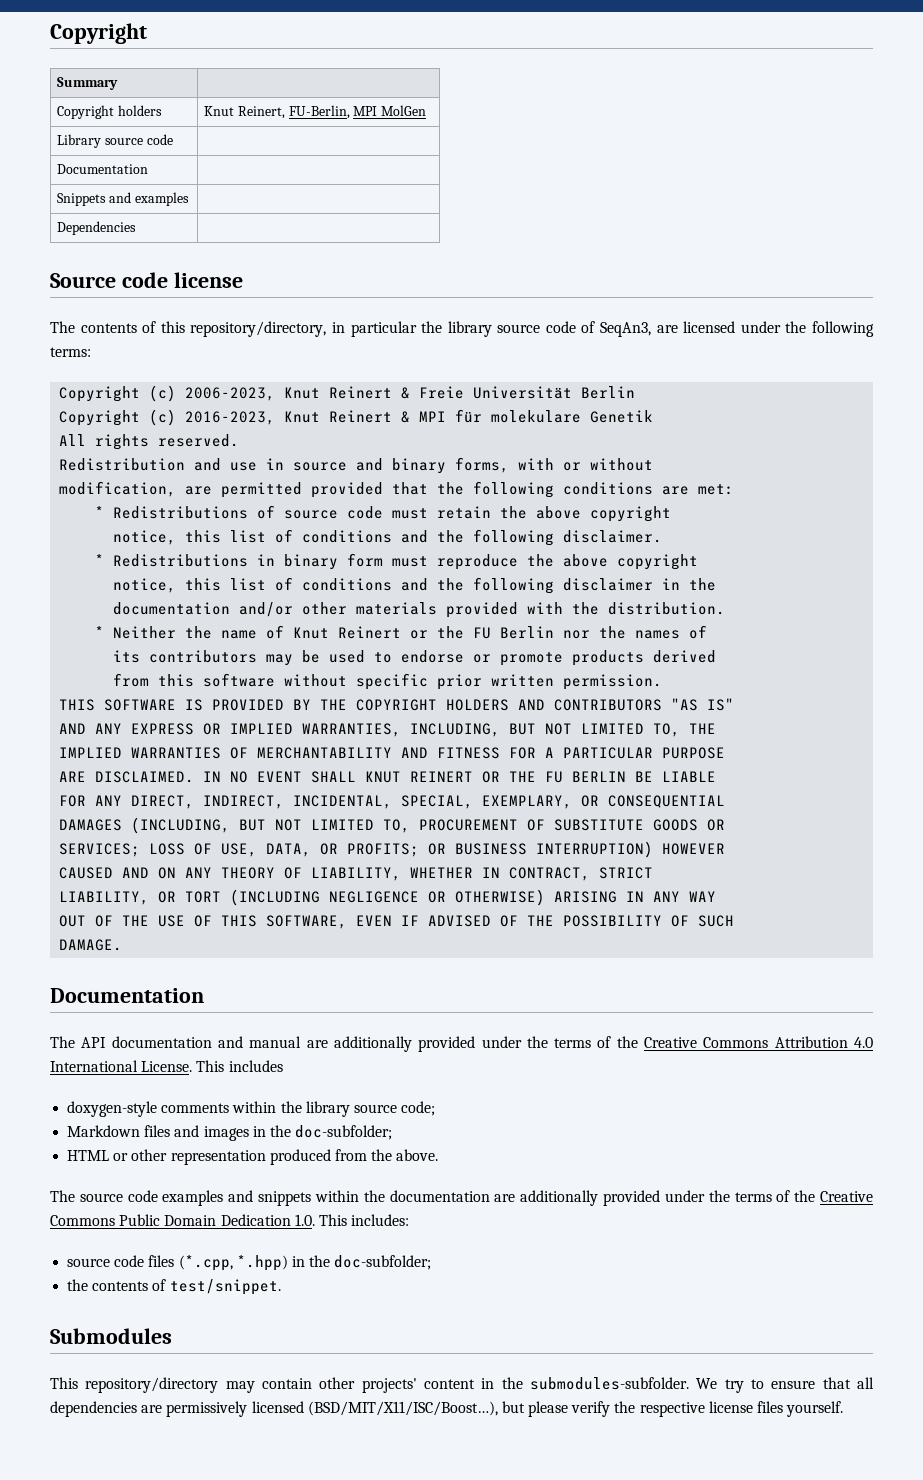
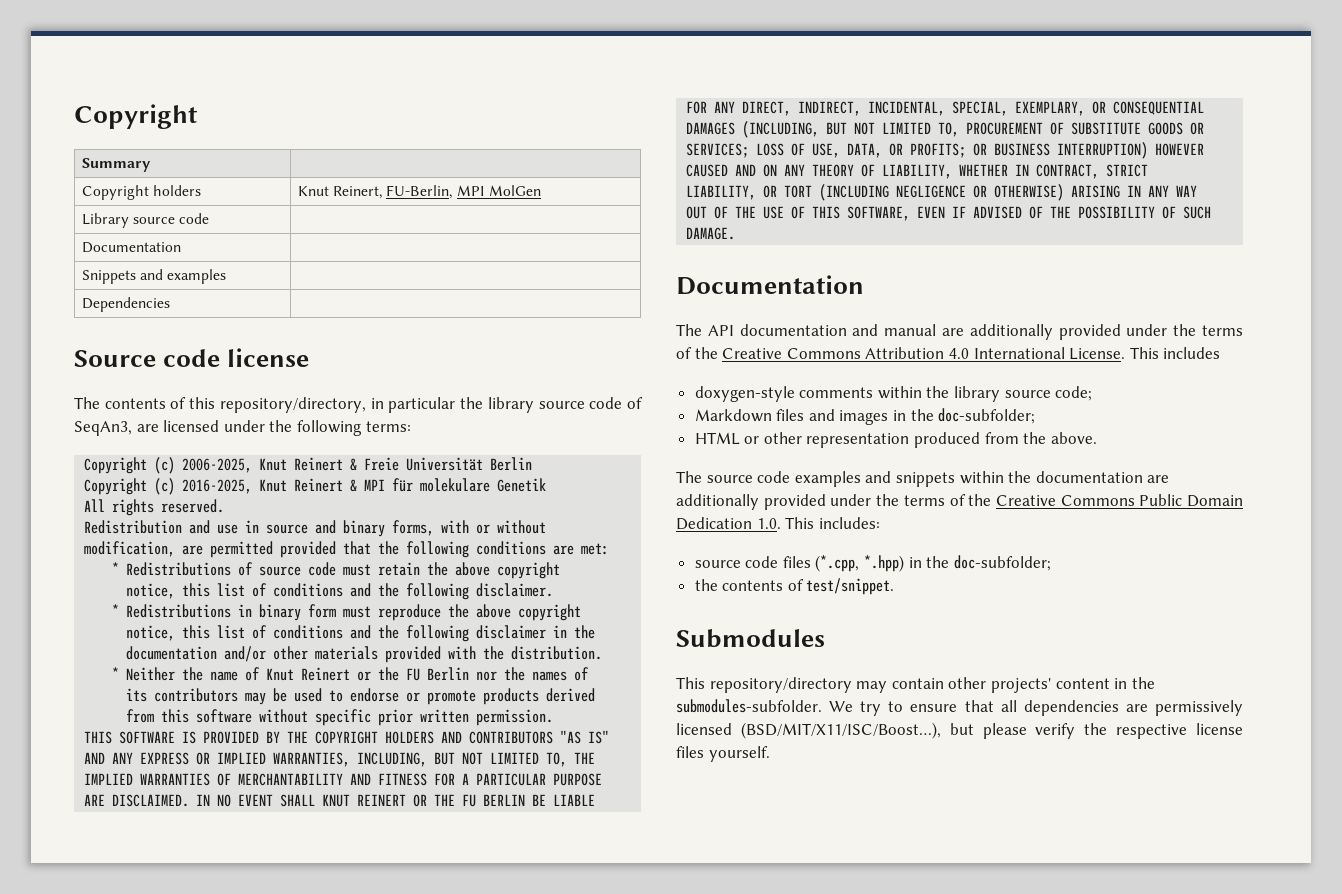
- Copyright (c) 2006-2023, Knut Reinert & Freie Universität Berlin
+ Copyright (c) 2006-2025, Knut Reinert & Freie Universität Berlin
- Copyright (c) 2016-2023, Knut Reinert & MPI für molekulare Genetik
+ Copyright (c) 2016-2025, Knut Reinert & MPI für molekulare Genetik

